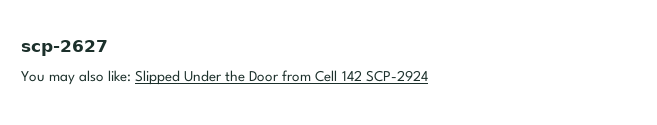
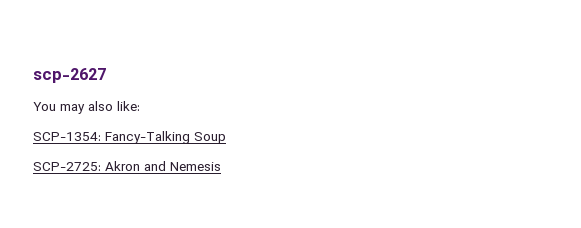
- You may also like: Slipped Under the Door from Cell 142 SCP-2924
+ You may also like:
+ SCP-1354: Fancy-Talking Soup
+ SCP-2725: Akron and Nemesis

